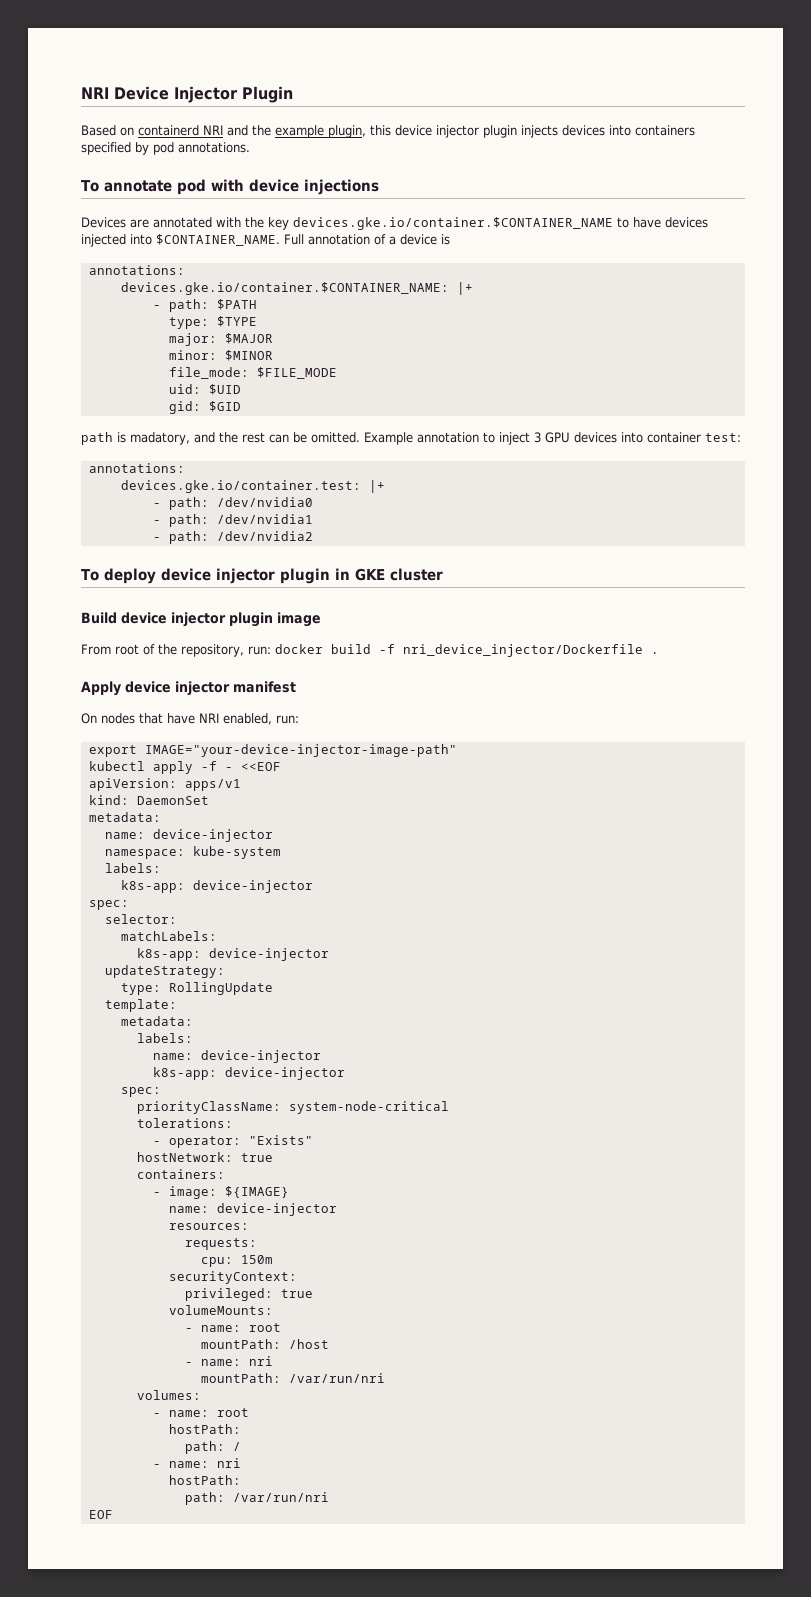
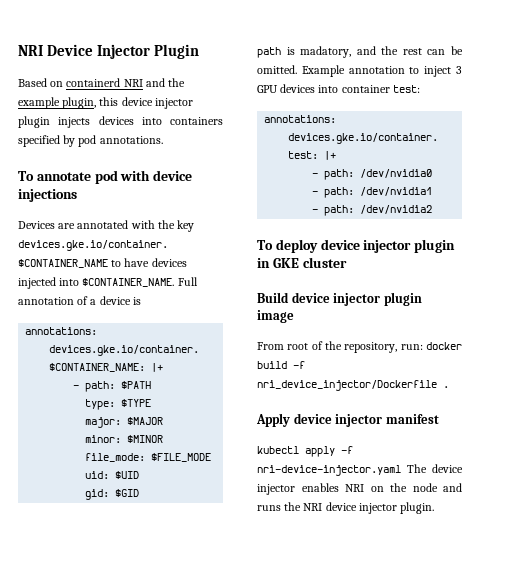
- On nodes that have NRI enabled, run:
- export IMAGE="your-device-injector-image-path"
- kubectl apply -f - <<EOF
- apiVersion: apps/v1
- kind: DaemonSet
- metadata:
- name: device-injector
- namespace: kube-system
- labels:
- k8s-app: device-injector
- spec:
- selector:
- matchLabels:
- k8s-app: device-injector
- updateStrategy:
- type: RollingUpdate
- template:
- metadata:
- labels:
- name: device-injector
- k8s-app: device-injector
- spec:
- priorityClassName: system-node-critical
- tolerations:
- - operator: "Exists"
- hostNetwork: true
- containers:
- - image: ${IMAGE}
- name: device-injector
- resources:
- requests:
- cpu: 150m
- securityContext:
- privileged: true
- volumeMounts:
- - name: root
- mountPath: /host
- - name: nri
- mountPath: /var/run/nri
- volumes:
- - name: root
- hostPath:
- path: /
- - name: nri
- hostPath:
- path: /var/run/nri
- EOF
+ kubectl apply -f nri-device-injector.yaml The device injector enables NRI on the node and runs the NRI device injector plugin.

